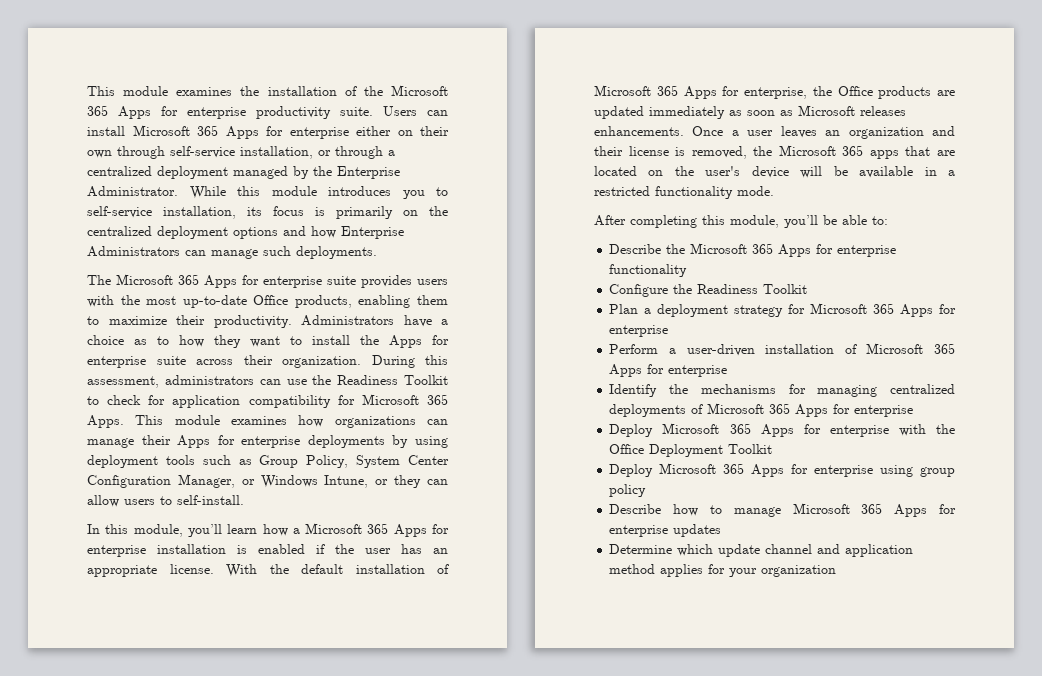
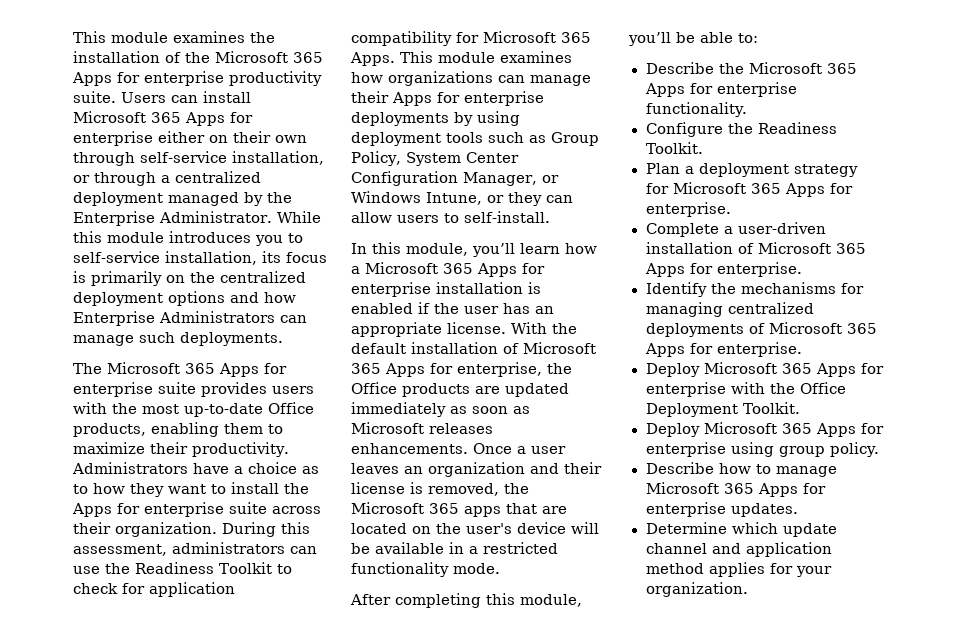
- Describe the Microsoft 365 Apps for enterprise functionality
+ Describe the Microsoft 365 Apps for enterprise functionality.
- Configure the Readiness Toolkit
+ Configure the Readiness Toolkit.
- Plan a deployment strategy for Microsoft 365 Apps for enterprise
- Perform a user-driven installation of Microsoft 365 Apps for enterprise
+ Plan a deployment strategy for Microsoft 365 Apps for enterprise.
+ Complete a user-driven installation of Microsoft 365 Apps for enterprise.
- Identify the mechanisms for managing centralized deployments of Microsoft 365 Apps for enterprise
+ Identify the mechanisms for managing centralized deployments of Microsoft 365 Apps for enterprise.
- Deploy Microsoft 365 Apps for enterprise with the Office Deployment Toolkit
+ Deploy Microsoft 365 Apps for enterprise with the Office Deployment Toolkit.
- Deploy Microsoft 365 Apps for enterprise using group policy
+ Deploy Microsoft 365 Apps for enterprise using group policy.
- Describe how to manage Microsoft 365 Apps for enterprise updates
+ Describe how to manage Microsoft 365 Apps for enterprise updates.
- Determine which update channel and application method applies for your organization
+ Determine which update channel and application method applies for your organization.

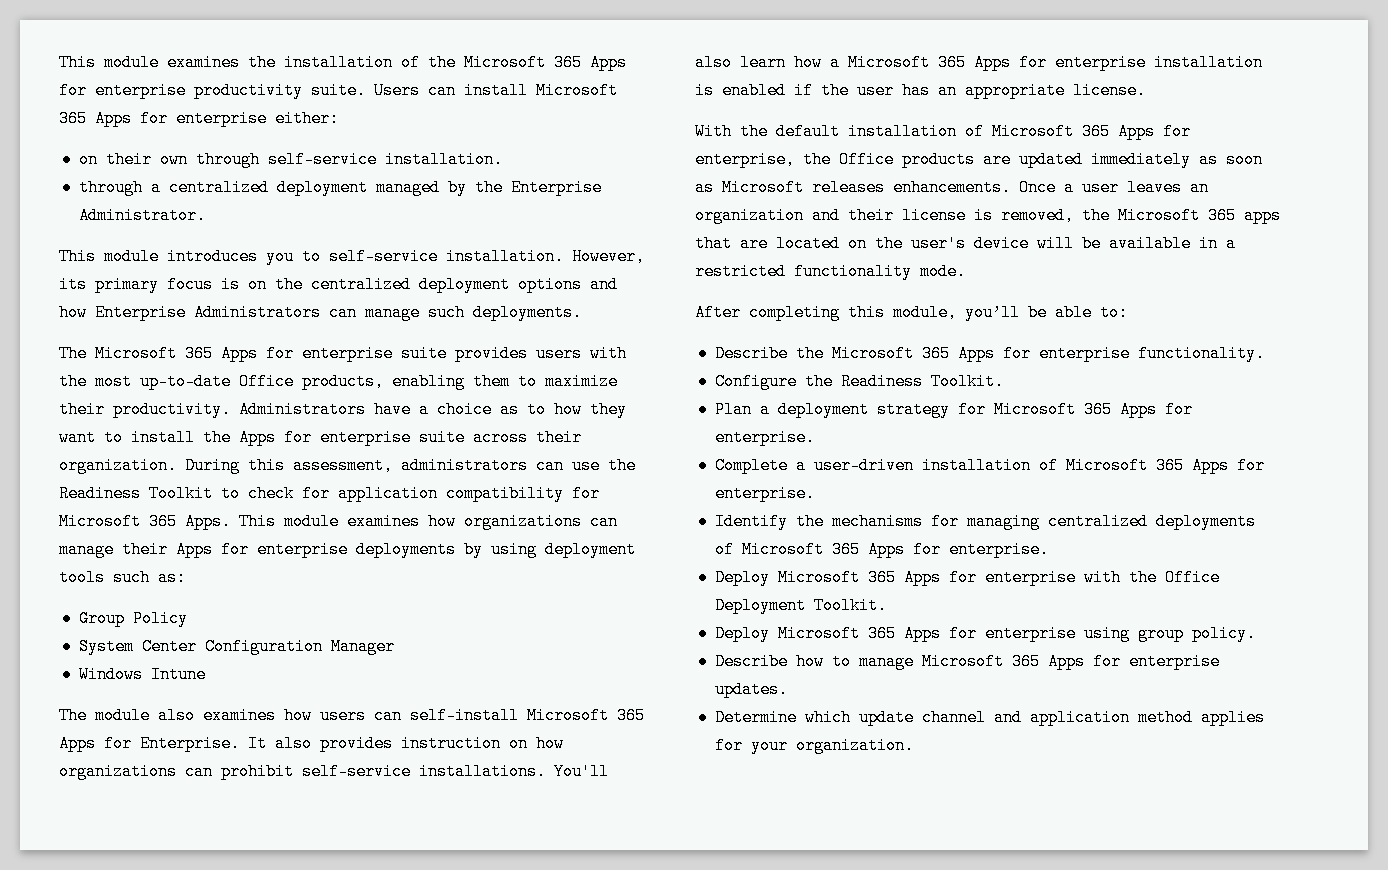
- Users can install Microsoft 365 Apps for enterprise either on their own through self-service installation, or through a centralized deployment managed by the Enterprise Administrator. While this module introduces you to self-service installation, its focus is primarily on the centralized deployment options and how Enterprise Administrators can manage such deployments.
+ Users can install Microsoft 365 Apps for enterprise either:
+ on their own through self-service installation.
+ through a centralized deployment managed by the Enterprise Administrator.
+ This module introduces you to self-service installation. However, its primary focus is on the centralized deployment options and how Enterprise Administrators can manage such deployments.
- This module examines how organizations can manage their Apps for enterprise deployments by using deployment tools such as Group Policy, System Center Configuration Manager, or Windows Intune, or they can allow users to self-install.
- In this module, you’ll learn how a Microsoft 365 Apps for enterprise installation is enabled if the user has an appropriate license. With the default installation of Microsoft 365 Apps for enterprise, the Office products are updated immediately as soon as Microsoft releases enhancements.
+ This module examines how organizations can manage their Apps for enterprise deployments by using deployment tools such as:
+ Group Policy
+ System Center Configuration Manager
+ Windows Intune
+ The module also examines how users can self-install Microsoft 365 Apps for Enterprise. It also provides instruction on how organizations can prohibit self-service installations. You'll also learn how a Microsoft 365 Apps for enterprise installation is enabled if the user has an appropriate license.
+ With the default installation of Microsoft 365 Apps for enterprise, the Office products are updated immediately as soon as Microsoft releases enhancements.

